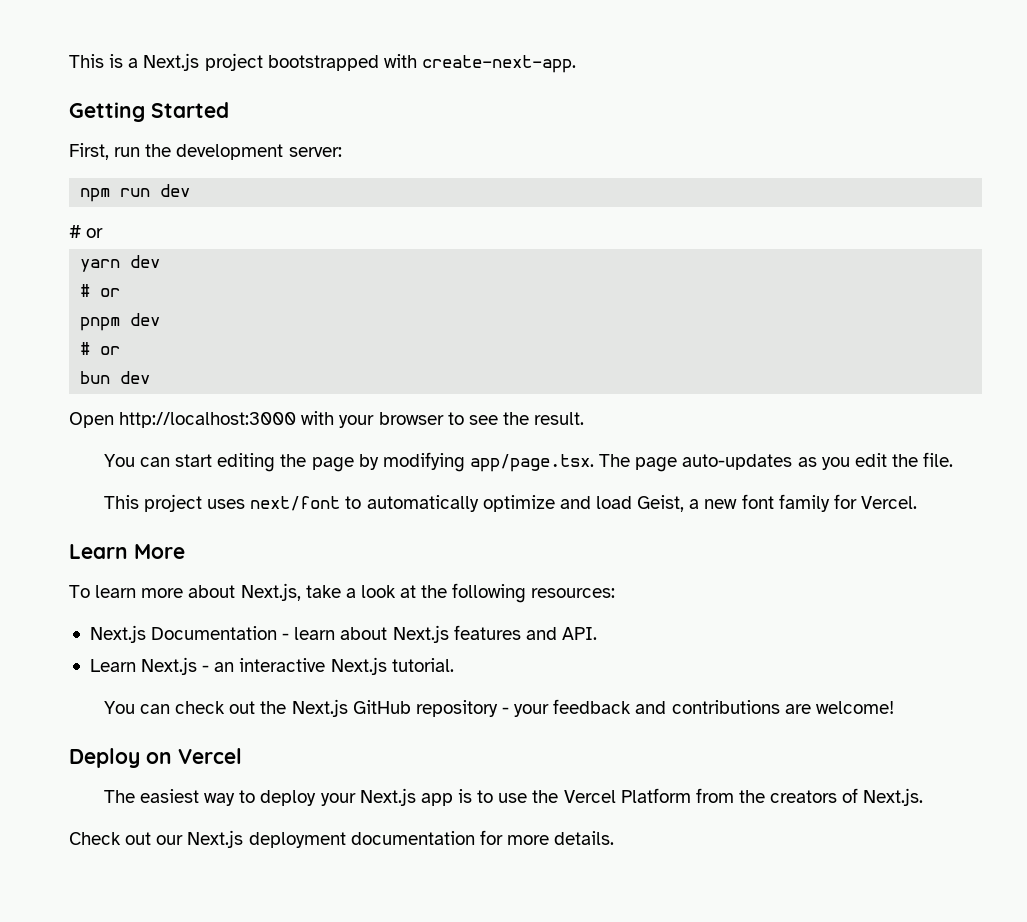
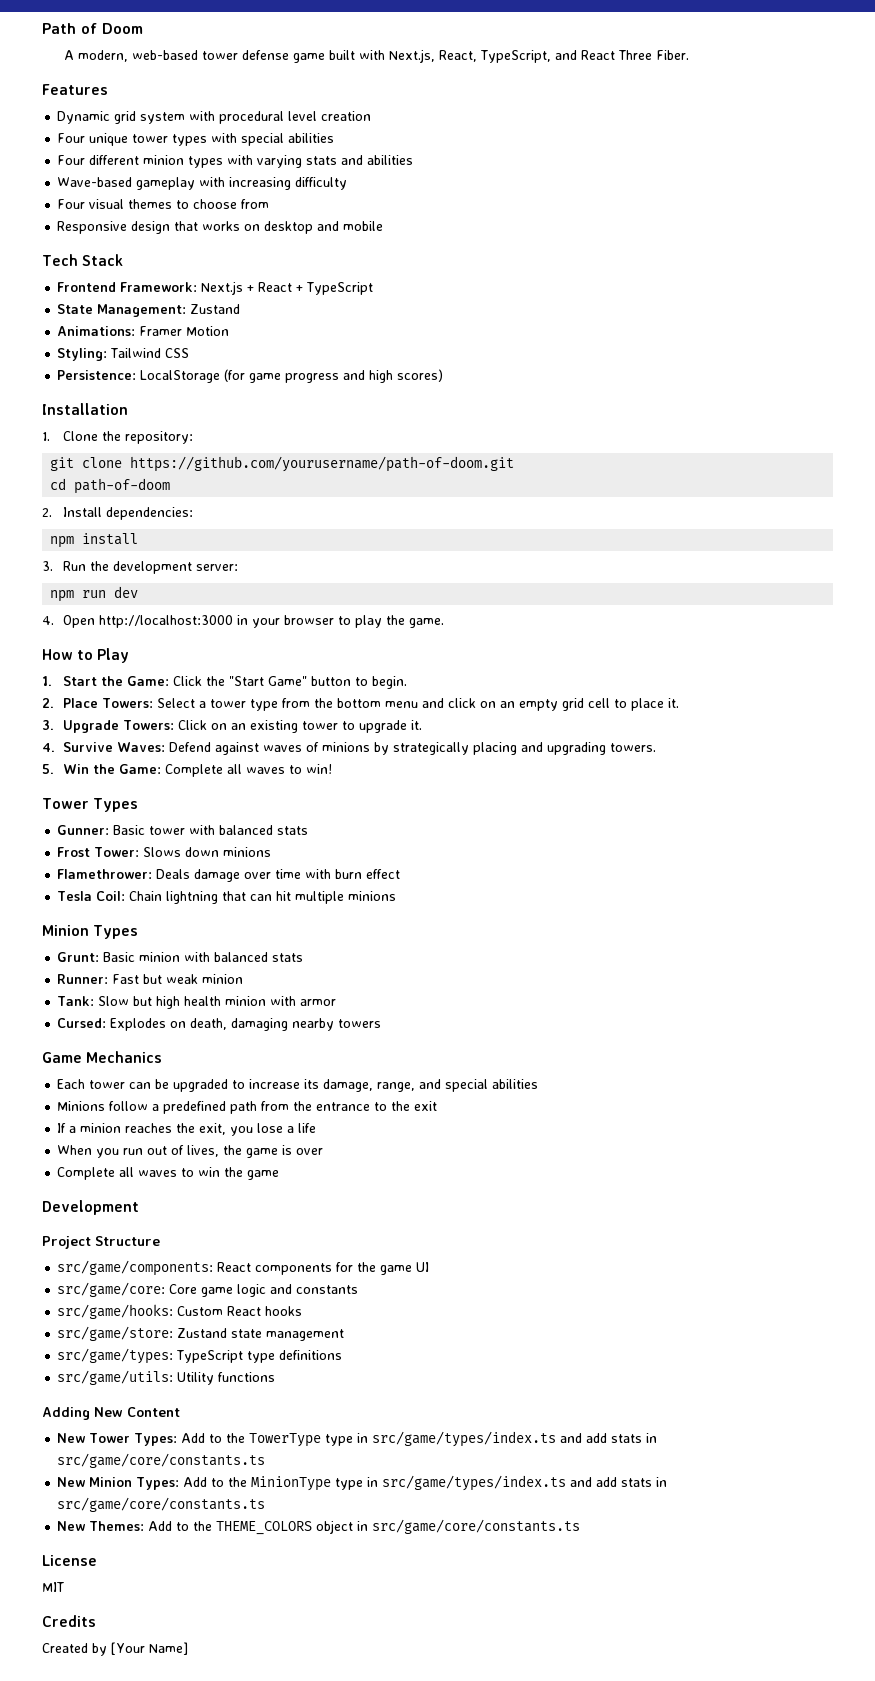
- This is a Next.js project bootstrapped with create-next-app.
- Getting Started
- First, run the development server:
+ Path of Doom
+ A modern, web-based tower defense game built with Next.js, React, TypeScript, and React Three Fiber.
+ Features
+ Dynamic grid system with procedural level creation
+ Four unique tower types with special abilities
+ Four different minion types with varying stats and abilities
+ Wave-based gameplay with increasing difficulty
+ Four visual themes to choose from
+ Responsive design that works on desktop and mobile
+ Tech Stack
+ Frontend Framework: Next.js + React + TypeScript
+ State Management: Zustand
+ Animations: Framer Motion
+ Styling: Tailwind CSS
+ Persistence: LocalStorage (for game progress and high scores)
+ Installation
+ 1. Clone the repository:
+ git clone https://github.com/yourusername/path-of-doom.git
+ cd path-of-doom
+ 2. Install dependencies:
+ npm install
+ 3. Run the development server:
  npm run dev
- # or
- yarn dev
- # or
- pnpm dev
- # or
- bun dev
- Open http://localhost:3000 with your browser to see the result.
- You can start editing the page by modifying app/page.tsx. The page auto-updates as you edit the file.
- This project uses next/font to automatically optimize and load Geist, a new font family for Vercel.
- Learn More
- To learn more about Next.js, take a look at the following resources:
- Next.js Documentation - learn about Next.js features and API.
- Learn Next.js - an interactive Next.js tutorial.
- You can check out the Next.js GitHub repository - your feedback and contributions are welcome!
- Deploy on Vercel
- The easiest way to deploy your Next.js app is to use the Vercel Platform from the creators of Next.js.
- Check out our Next.js deployment documentation for more details.
+ 4. Open http://localhost:3000 in your browser to play the game.
+ How to Play
+ 1. Start the Game: Click the "Start Game" button to begin.
+ 2. Place Towers: Select a tower type from the bottom menu and click on an empty grid cell to place it.
+ 3. Upgrade Towers: Click on an existing tower to upgrade it.
+ 4. Survive Waves: Defend against waves of minions by strategically placing and upgrading towers.
+ 5. Win the Game: Complete all waves to win!
+ Tower Types
+ Gunner: Basic tower with balanced stats
+ Frost Tower: Slows down minions
+ Flamethrower: Deals damage over time with burn effect
+ Tesla Coil: Chain lightning that can hit multiple minions
+ Minion Types
+ Grunt: Basic minion with balanced stats
+ Runner: Fast but weak minion
+ Tank: Slow but high health minion with armor
+ Cursed: Explodes on death, damaging nearby towers
+ Game Mechanics
+ Each tower can be upgraded to increase its damage, range, and special abilities
+ Minions follow a predefined path from the entrance to the exit
+ If a minion reaches the exit, you lose a life
+ When you run out of lives, the game is over
+ Complete all waves to win the game
+ Development
+ Project Structure
+ src/game/components: React components for the game UI
+ src/game/core: Core game logic and constants
+ src/game/hooks: Custom React hooks
+ src/game/store: Zustand state management
+ src/game/types: TypeScript type definitions
+ src/game/utils: Utility functions
+ Adding New Content
+ New Tower Types: Add to the TowerType type in src/game/types/index.ts and add stats in src/game/core/constants.ts
+ New Minion Types: Add to the MinionType type in src/game/types/index.ts and add stats in src/game/core/constants.ts
+ New Themes: Add to the THEME_COLORS object in src/game/core/constants.ts
+ License
+ MIT
+ Credits
+ Created by [Your Name]

